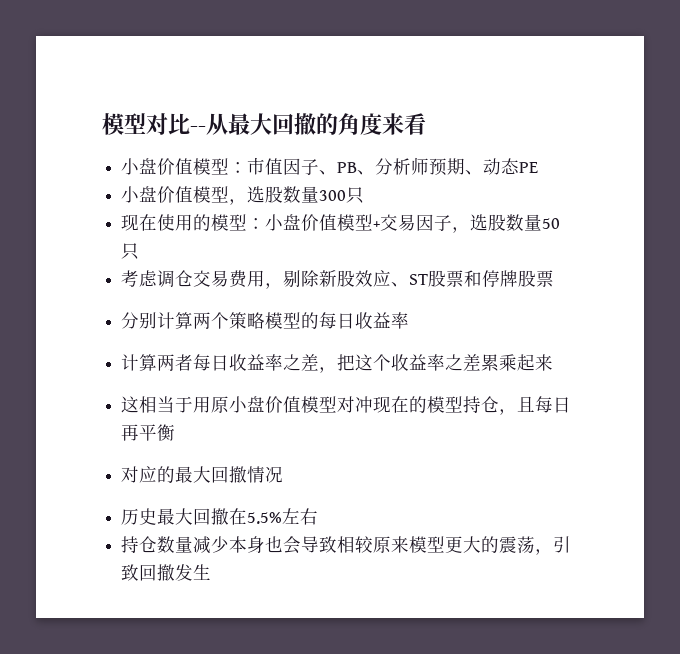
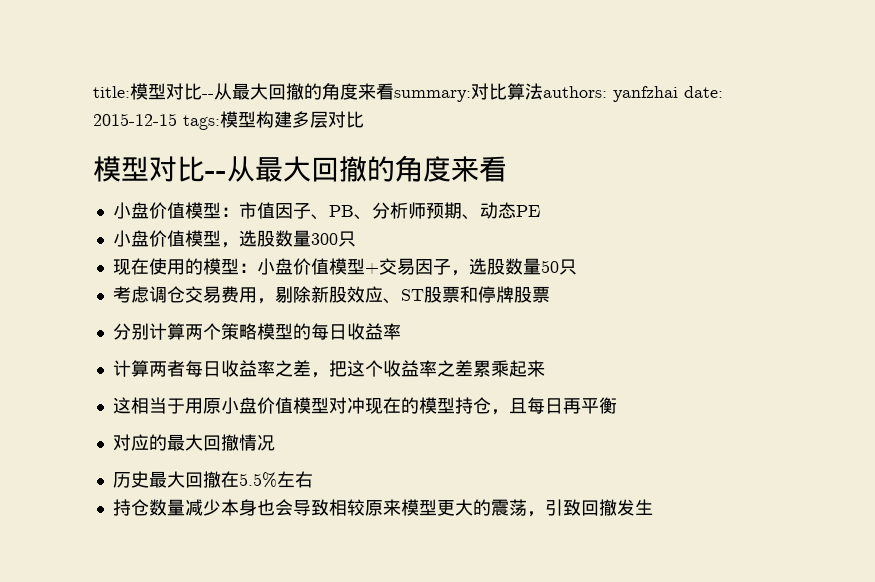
+ title:模型对比--从最大回撤的角度来看summary:对比算法authors: yanfzhai date: 2015-12-15 tags:模型构建多层对比

